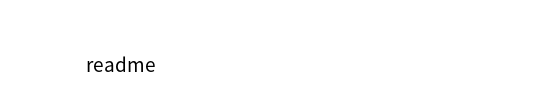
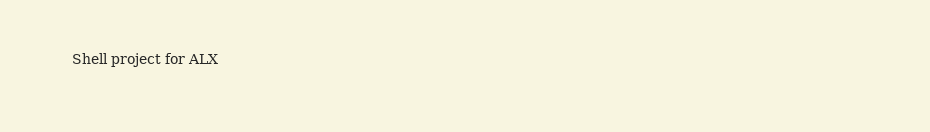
- readme
+ Shell project for ALX

